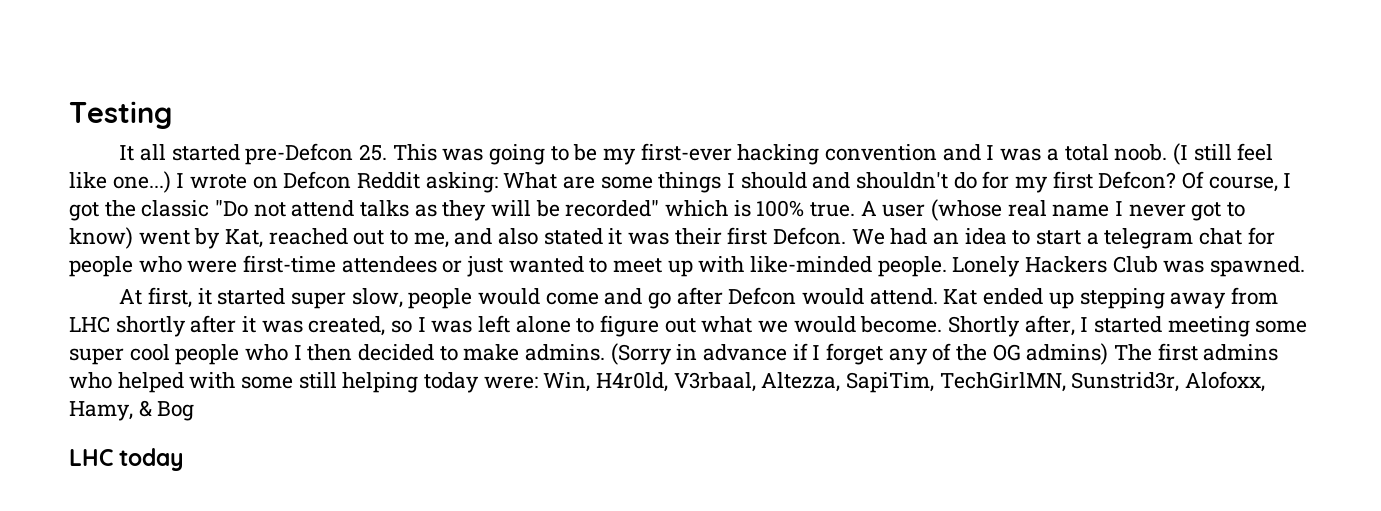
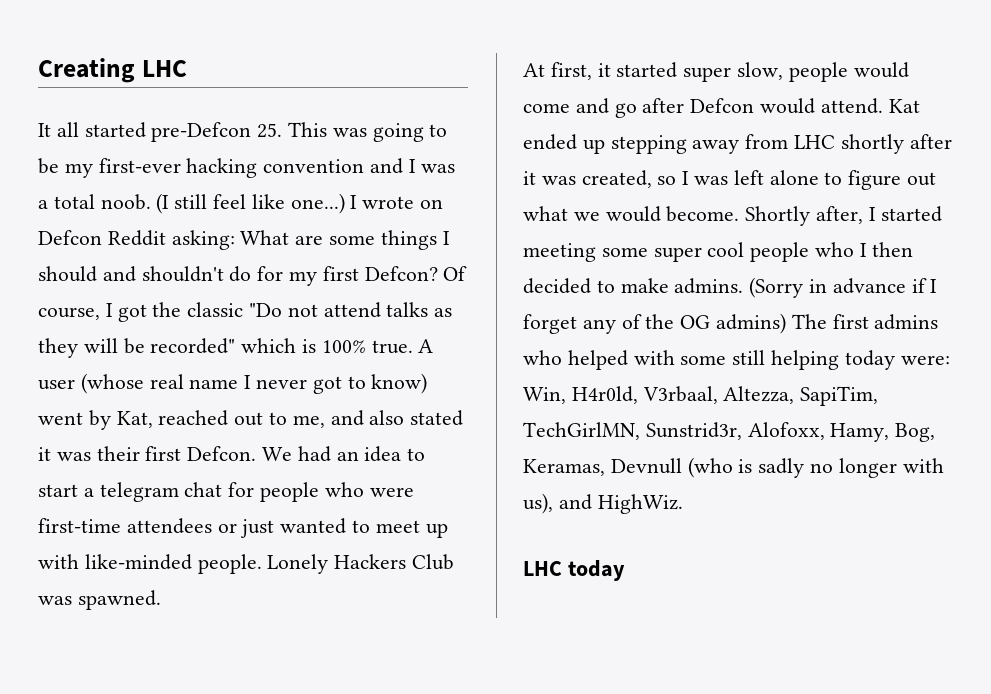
- Testing
+ Creating LHC
- (Sorry in advance if I forget any of the OG admins) The first admins who helped with some still helping today were: Win, H4r0ld, V3rbaal, Altezza, SapiTim, TechGirlMN, Sunstrid3r, Alofoxx, Hamy, & Bog
+ (Sorry in advance if I forget any of the OG admins) The first admins who helped with some still helping today were: Win, H4r0ld, V3rbaal, Altezza, SapiTim, TechGirlMN, Sunstrid3r, Alofoxx, Hamy, Bog, Keramas, Devnull (who is sadly no longer with us), and HighWiz.

